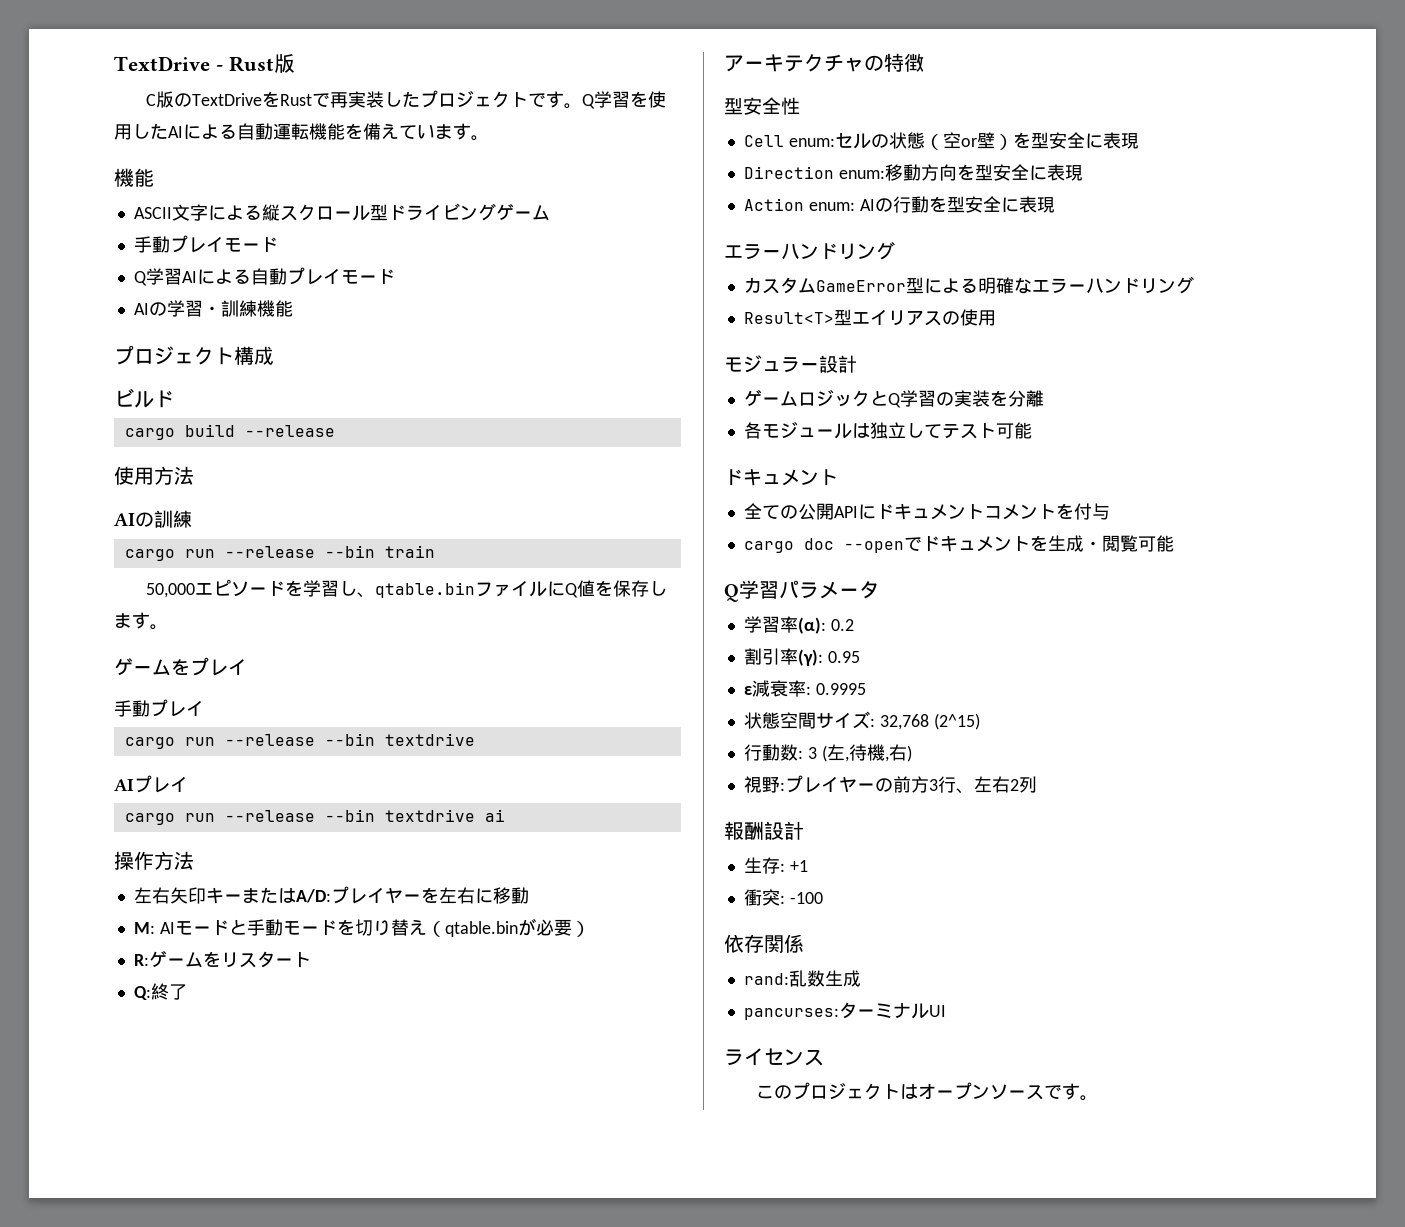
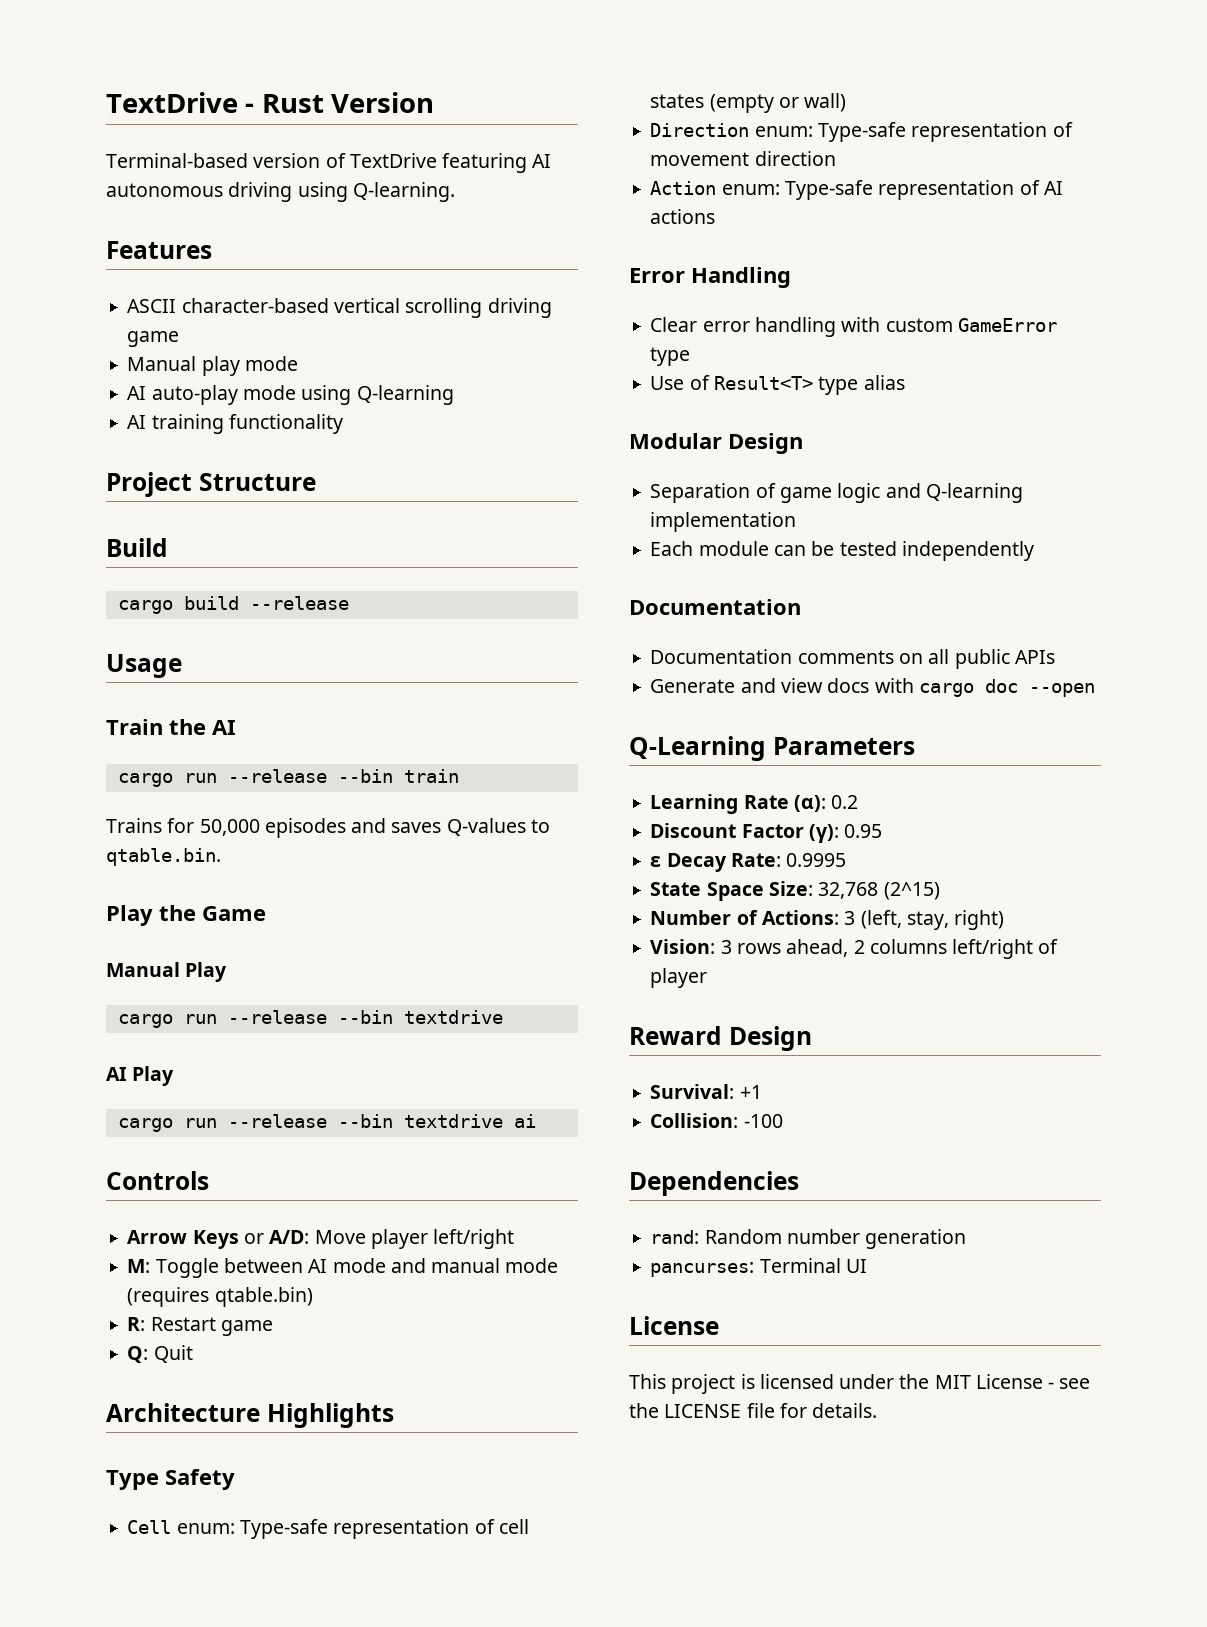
- TextDrive - Rust版
- C版のTextDriveをRustで再実装したプロジェクトです。Q学習を使用したAIによる自動運転機能を備えています。
- 機能
- ASCII文字による縦スクロール型ドライビングゲーム
- 手動プレイモード
- Q学習AIによる自動プレイモード
- AIの学習・訓練機能
- プロジェクト構成
- ビルド
+ TextDrive - Rust Version
+ Terminal-based version of TextDrive featuring AI autonomous driving using Q-learning.
+ Features
+ ASCII character-based vertical scrolling driving game
+ Manual play mode
+ AI auto-play mode using Q-learning
+ AI training functionality
+ Project Structure
+ Build
- 使用方法
- AIの訓練
+ Usage
+ Train the AI
- 50,000エピソードを学習し、qtable.binファイルにQ値を保存します。
- ゲームをプレイ
- 手動プレイ
+ Trains for 50,000 episodes and saves Q-values to qtable.bin.
+ Play the Game
+ Manual Play
- AIプレイ
+ AI Play
- 操作方法
- 左右矢印キーまたはA/D:プレイヤーを左右に移動
- M: AIモードと手動モードを切り替え（qtable.binが必要）
- R:ゲームをリスタート
- Q:終了
- アーキテクチャの特徴
- 型安全性
- Cell enum:セルの状態（空or壁）を型安全に表現
- Direction enum:移動方向を型安全に表現
- Action enum: AIの行動を型安全に表現
- エラーハンドリング
- カスタムGameError型による明確なエラーハンドリング
- Result<T>型エイリアスの使用
- モジュラー設計
- ゲームロジックとQ学習の実装を分離
- 各モジュールは独立してテスト可能
- ドキュメント
- 全ての公開APIにドキュメントコメントを付与
- cargo doc --openでドキュメントを生成・閲覧可能
- Q学習パラメータ
- 学習率(α): 0.2
+ Controls
+ Arrow Keys or A/D: Move player left/right
+ M: Toggle between AI mode and manual mode (requires qtable.bin)
+ R: Restart game
+ Q: Quit
+ Architecture Highlights
+ Type Safety
+ Cell enum: Type-safe representation of cell states (empty or wall)
+ Direction enum: Type-safe representation of movement direction
+ Action enum: Type-safe representation of AI actions
+ Error Handling
+ Clear error handling with custom GameError type
+ Use of Result<T> type alias
+ Modular Design
+ Separation of game logic and Q-learning implementation
+ Each module can be tested independently
+ Documentation
+ Documentation comments on all public APIs
+ Generate and view docs with cargo doc --open
+ Q-Learning Parameters
+ Learning Rate (α): 0.2
- 割引率(γ): 0.95
+ Discount Factor (γ): 0.95
- ε減衰率: 0.9995
+ ε Decay Rate: 0.9995
- 状態空間サイズ: 32,768 (2^15)
- 行動数: 3 (左,待機,右)
- 視野:プレイヤーの前方3行、左右2列
- 報酬設計
- 生存: +1
+ State Space Size: 32,768 (2^15)
+ Number of Actions: 3 (left, stay, right)
+ Vision: 3 rows ahead, 2 columns left/right of player
+ Reward Design
+ Survival: +1
- 衝突: -100
+ Collision: -100
- 依存関係
+ Dependencies
- rand:乱数生成
+ rand: Random number generation
- pancurses:ターミナルUI
- ライセンス
- このプロジェクトはオープンソースです。
+ pancurses: Terminal UI
+ License
+ This project is licensed under the MIT License - see the LICENSE file for details.

